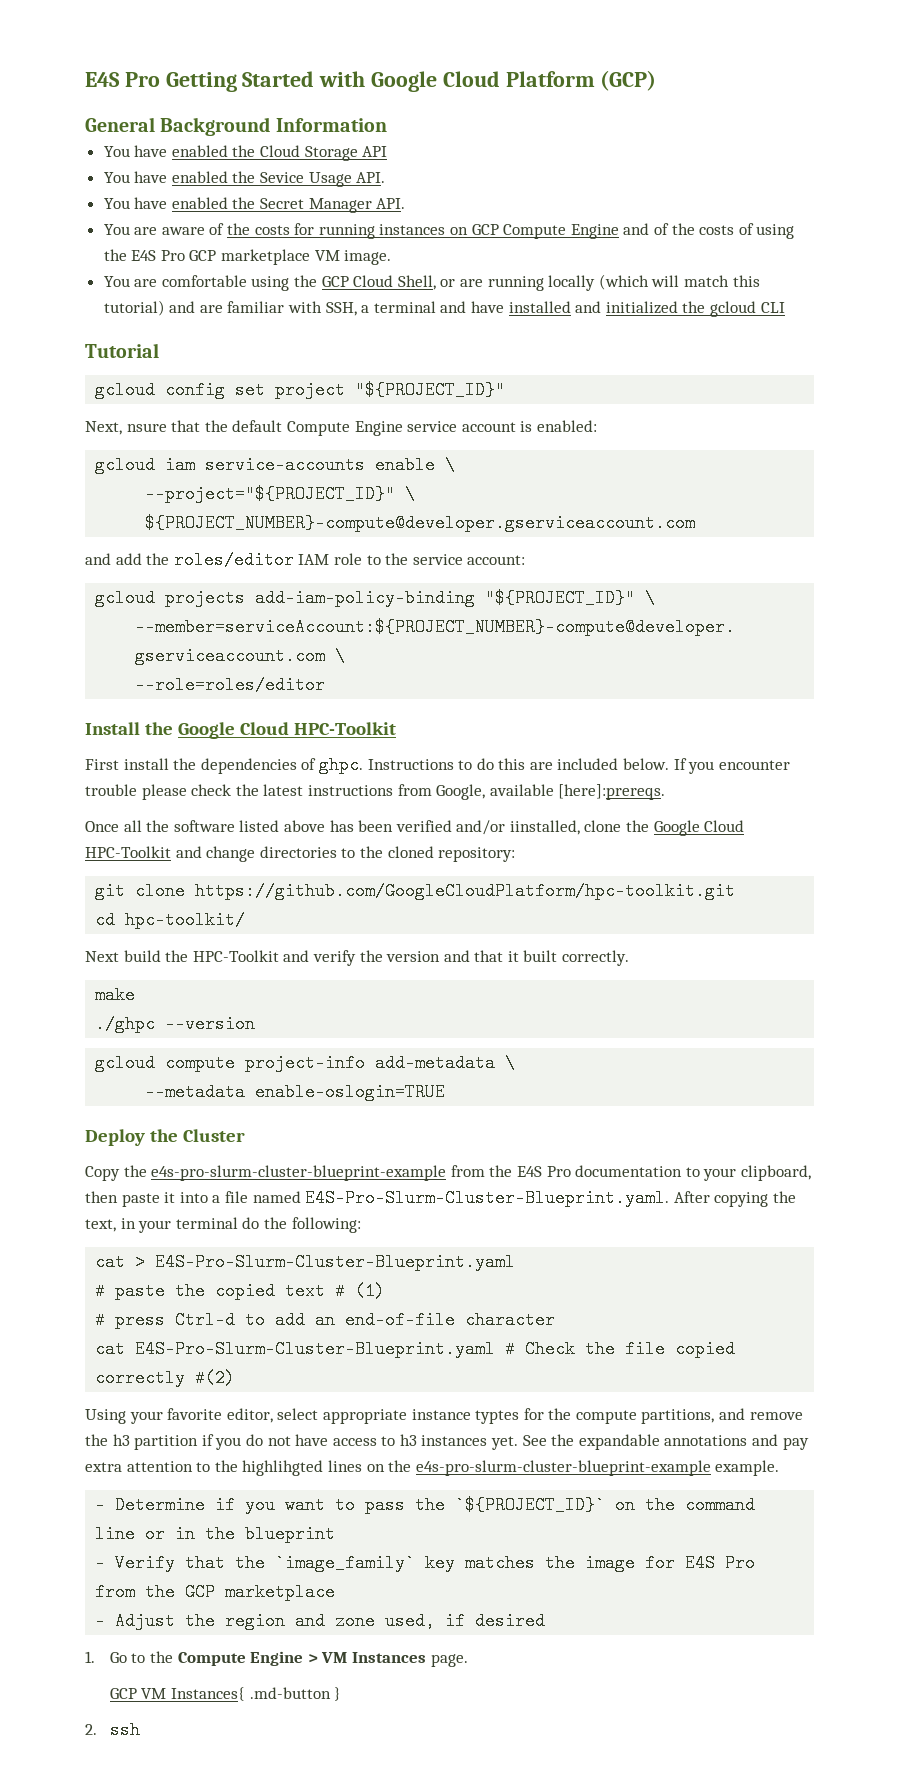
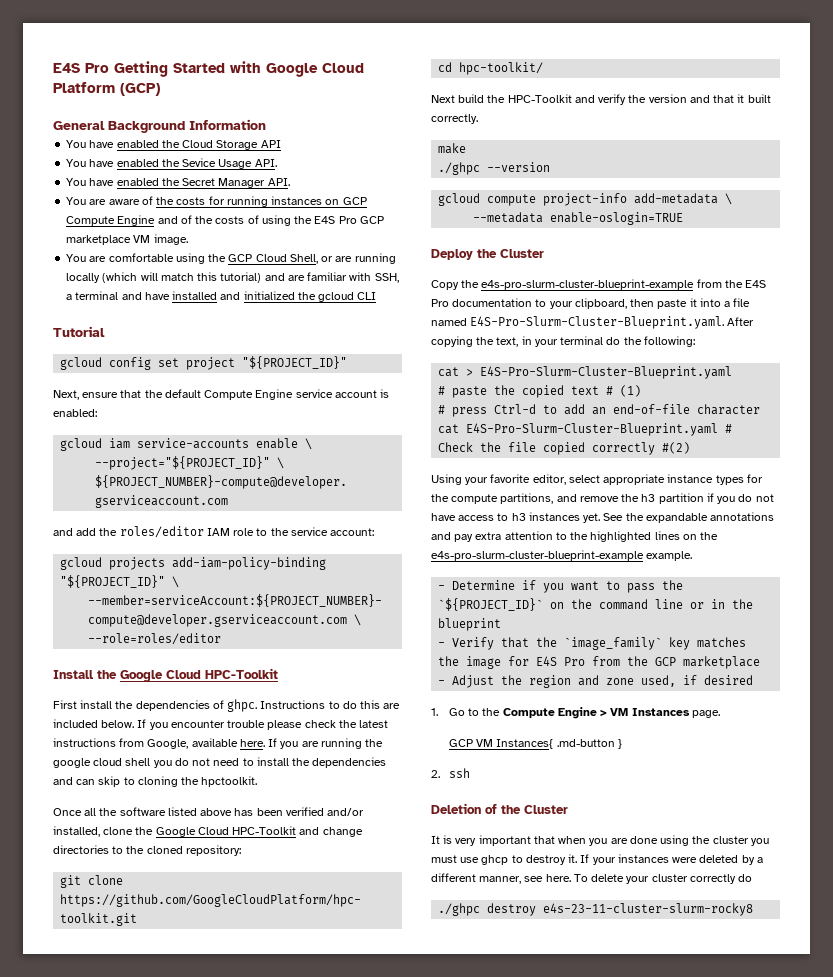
- Next, nsure that the default Compute Engine service account is enabled:
+ Next, ensure that the default Compute Engine service account is enabled:
- If you encounter trouble please check the latest instructions from Google, available [here]:prereqs.
+ If you encounter trouble please check the latest instructions from Google, available here. If you are running the google cloud shell you do not need to install the dependencies and can skip to cloning the hpctoolkit.
- Once all the software listed above has been verified and/or iinstalled, clone the Google Cloud HPC-Toolkit and change directories to the cloned repository:
+ Once all the software listed above has been verified and/or installed, clone the Google Cloud HPC-Toolkit and change directories to the cloned repository:
- Using your favorite editor, select appropriate instance typtes for the compute partitions, and remove the h3 partition if you do not have access to h3 instances yet.
+ Using your favorite editor, select appropriate instance types for the compute partitions, and remove the h3 partition if you do not have access to h3 instances yet.
- See the expandable annotations and pay extra attention to the highlihgted lines on the e4s-pro-slurm-cluster-blueprint-example example.
+ See the expandable annotations and pay extra attention to the highlighted lines on the e4s-pro-slurm-cluster-blueprint-example example.
+ Deletion of the Cluster
+ It is very important that when you are done using the cluster you must use ghcp to destroy it. If your instances were deleted by a different manner, see here. To delete your cluster correctly do
+ ./ghpc destroy e4s-23-11-cluster-slurm-rocky8

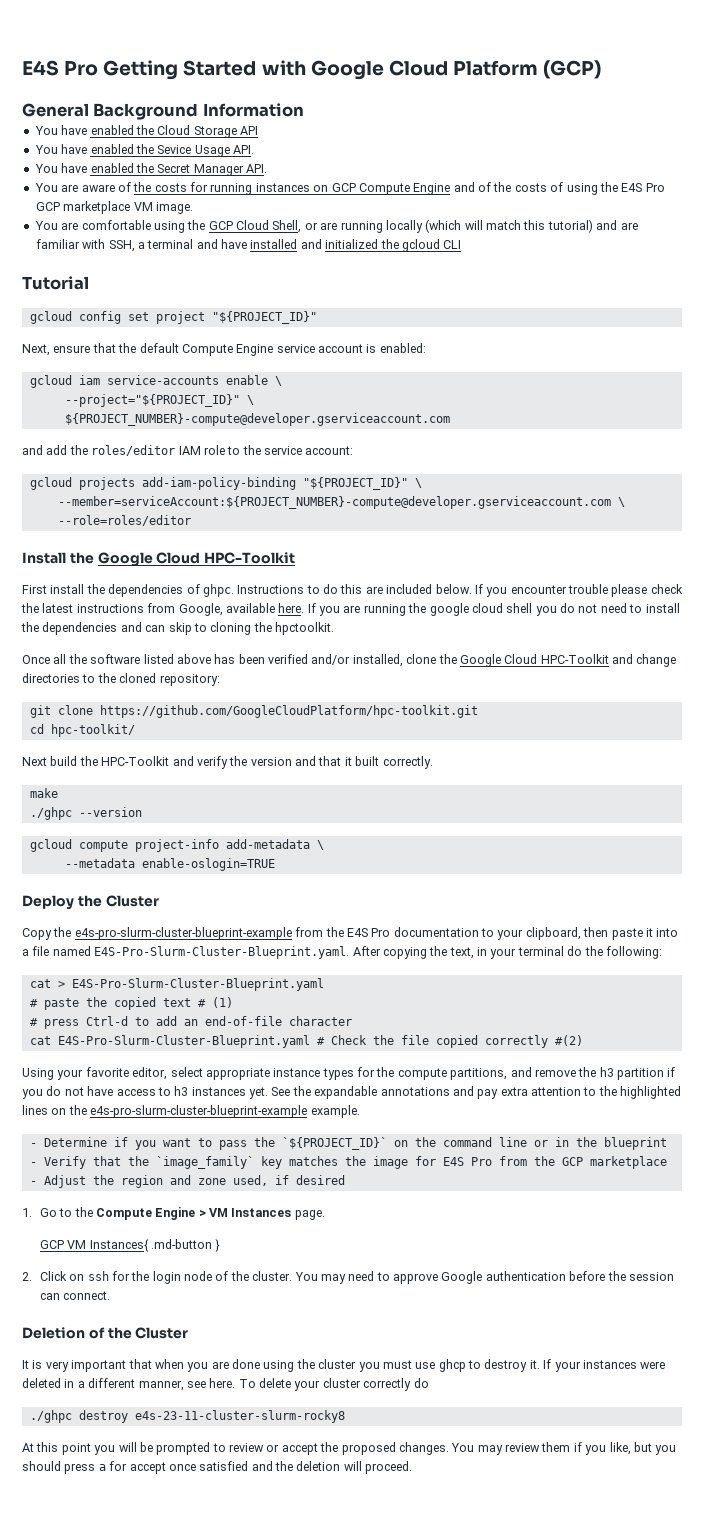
- 2. ssh
+ 2. Click on ssh for the login node of the cluster. You may need to approve Google authentication before the session can connect.
- If your instances were deleted by a different manner, see here.
+ If your instances were deleted in a different manner, see here.
+ At this point you will be prompted to review or accept the proposed changes. You may review them if you like, but you should press a for accept once satisfied and the deletion will proceed.

